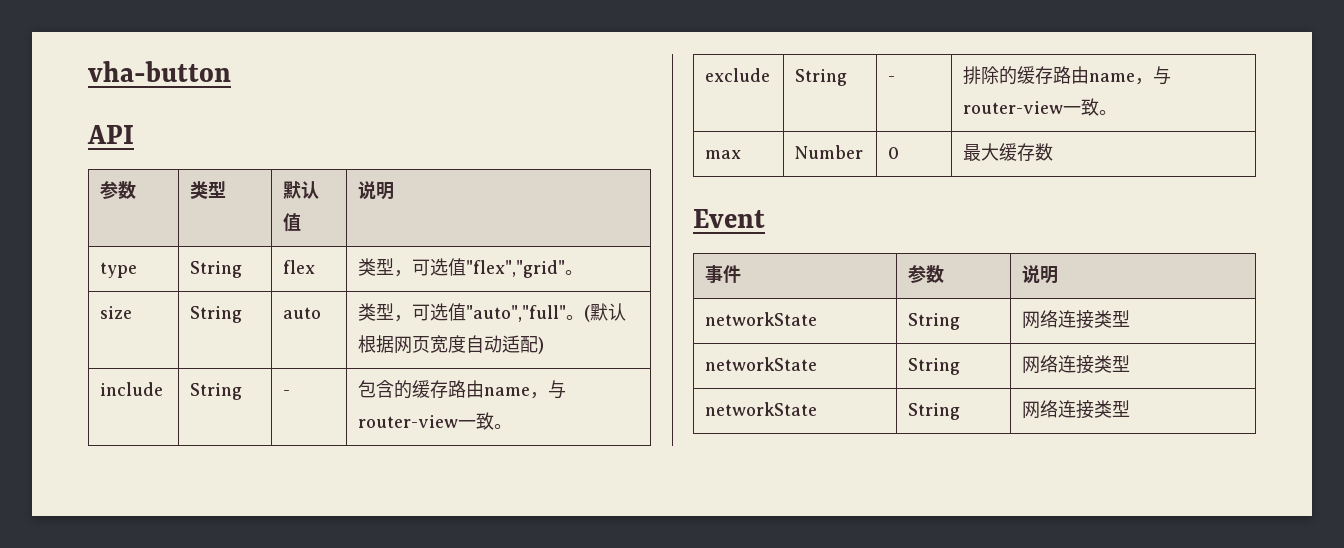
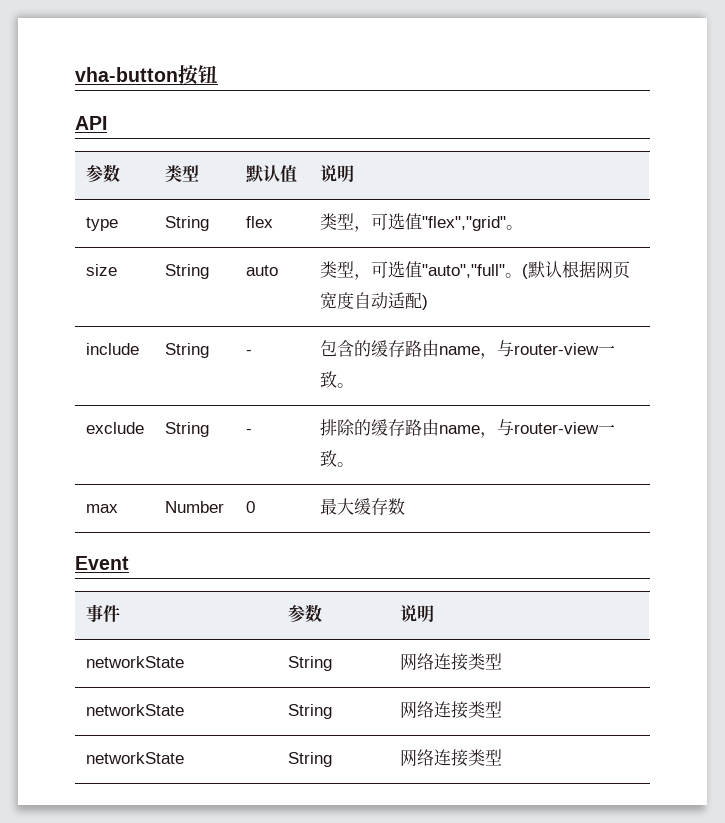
- vha-button
+ vha-button按钮

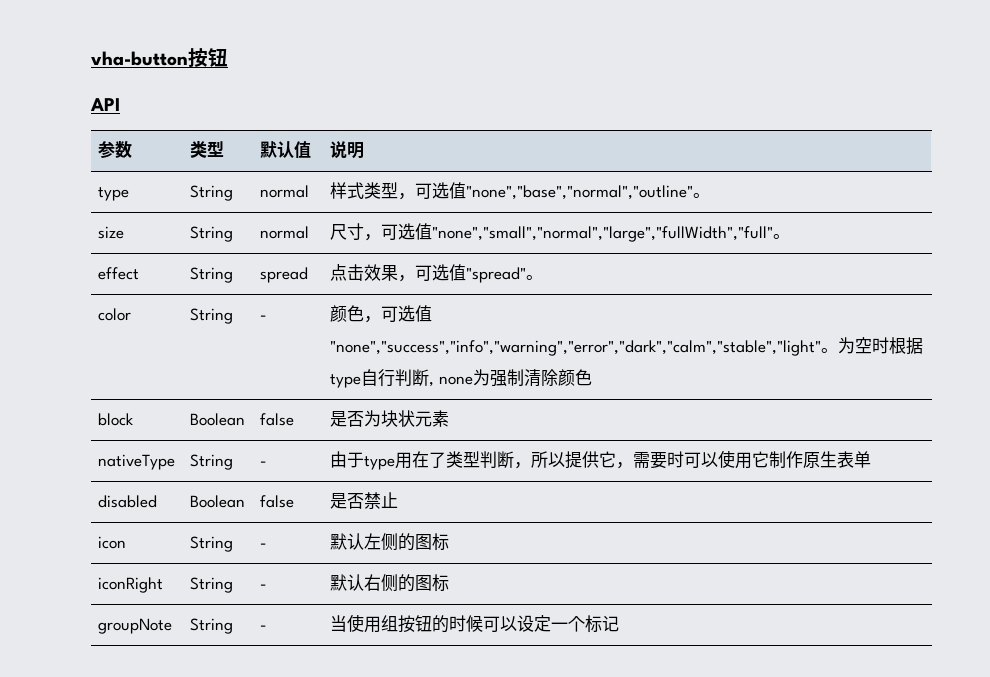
- type | String | flex | 类型，可选值"flex","grid"。
+ type | String | normal | 样式类型，可选值"none","base","normal","outline"。
- size | String | auto | 类型，可选值"auto","full"。(默认根据网页宽度自动适配)
- include | String | - | 包含的缓存路由name，与router-view一致。
- exclude | String | - | 排除的缓存路由name，与router-view一致。
- max | Number | 0 | 最大缓存数
- Event
- 事件 | 参数 | 说明
- networkState | String | 网络连接类型
- networkState | String | 网络连接类型
- networkState | String | 网络连接类型
+ size | String | normal | 尺寸，可选值"none","small","normal","large","fullWidth","full"。
+ effect | String | spread | 点击效果，可选值"spread"。
+ color | String | - | 颜色，可选值"none","success","info","warning","error","dark","calm","stable","light"。为空时根据type自行判断, none为强制清除颜色
+ block | Boolean | false | 是否为块状元素
+ nativeType | String | - | 由于type用在了类型判断，所以提供它，需要时可以使用它制作原生表单
+ disabled | Boolean | false | 是否禁止
+ icon | String | - | 默认左侧的图标
+ iconRight | String | - | 默认右侧的图标
+ groupNote | String | - | 当使用组按钮的时候可以设定一个标记

